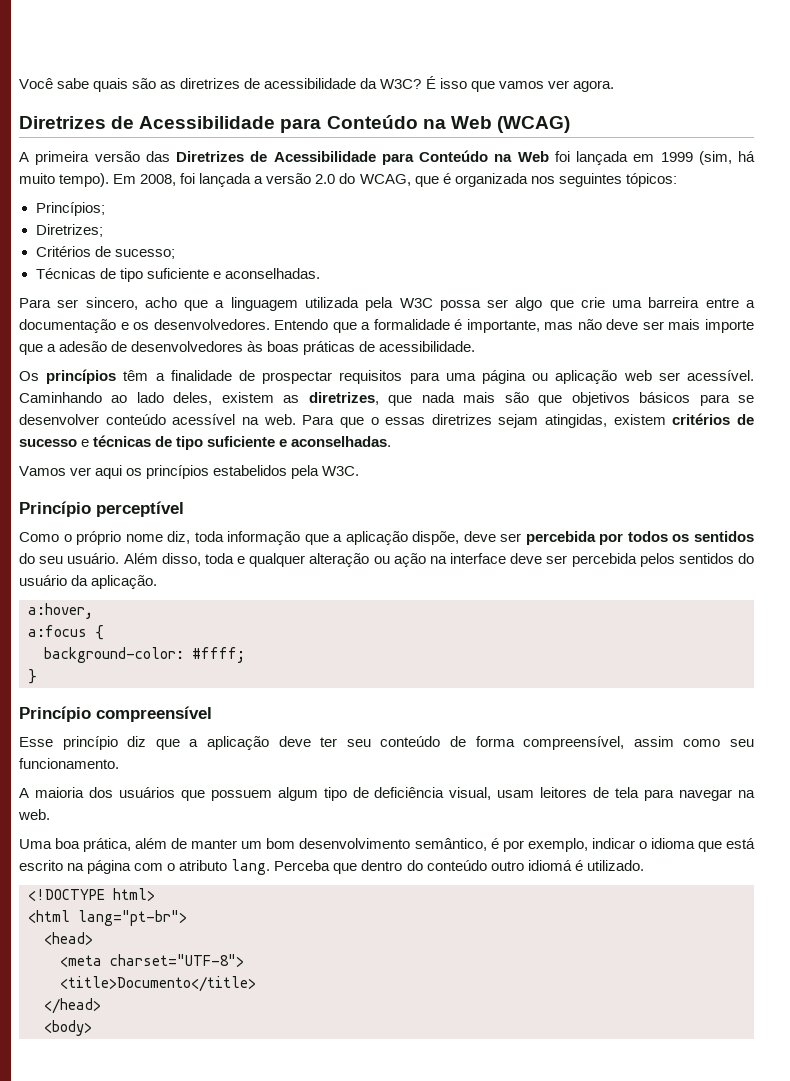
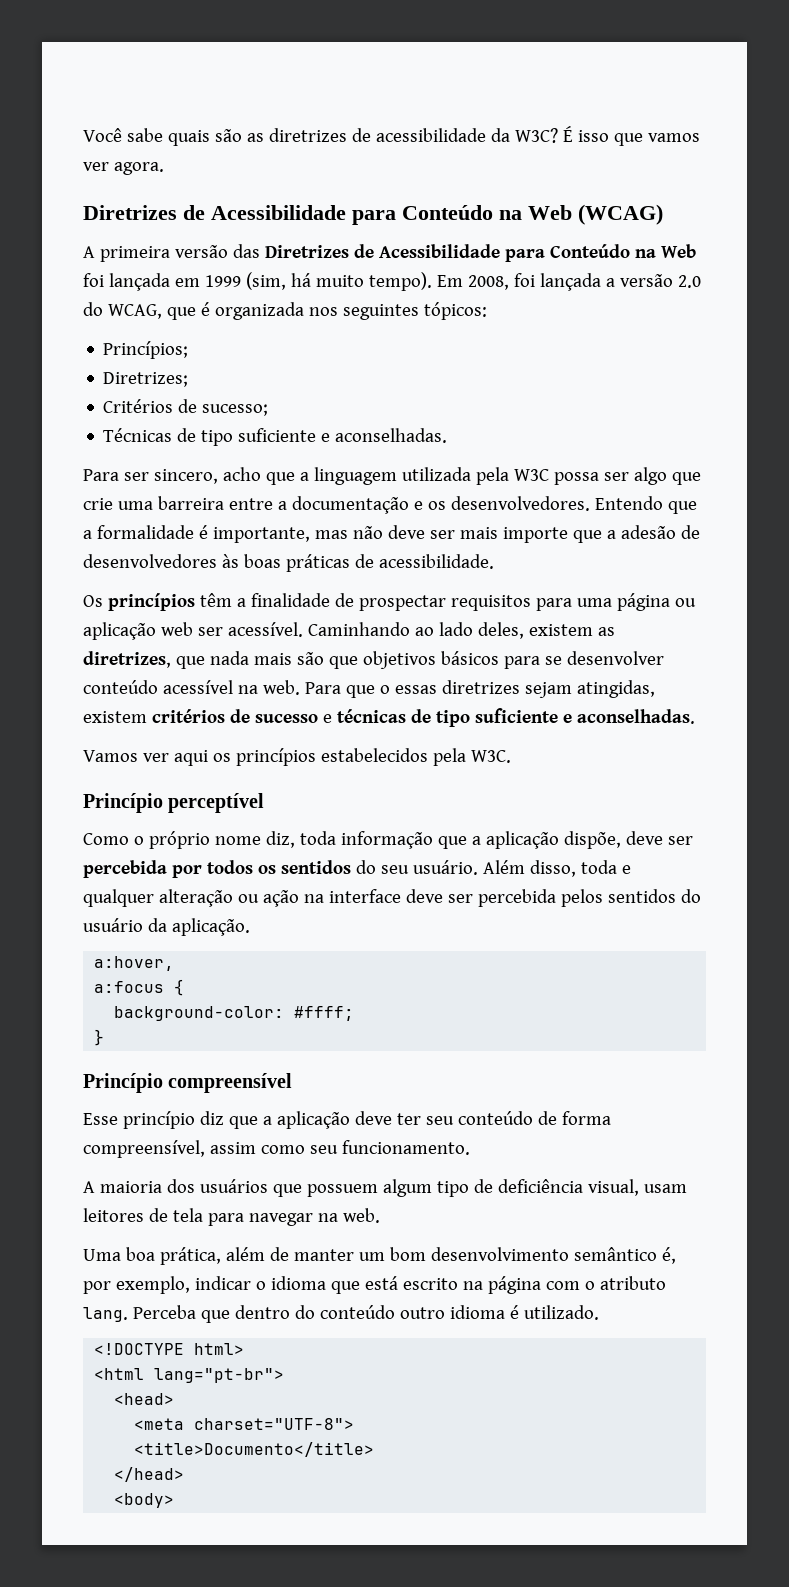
- Vamos ver aqui os princípios estabelidos pela W3C.
+ Vamos ver aqui os princípios estabelecidos pela W3C.
- Uma boa prática, além de manter um bom desenvolvimento semântico, é por exemplo, indicar o idioma que está escrito na página com o atributo lang.
+ Uma boa prática, além de manter um bom desenvolvimento semântico é, por exemplo, indicar o idioma que está escrito na página com o atributo lang.
- Perceba que dentro do conteúdo outro idiomá é utilizado.
+ Perceba que dentro do conteúdo outro idioma é utilizado.

